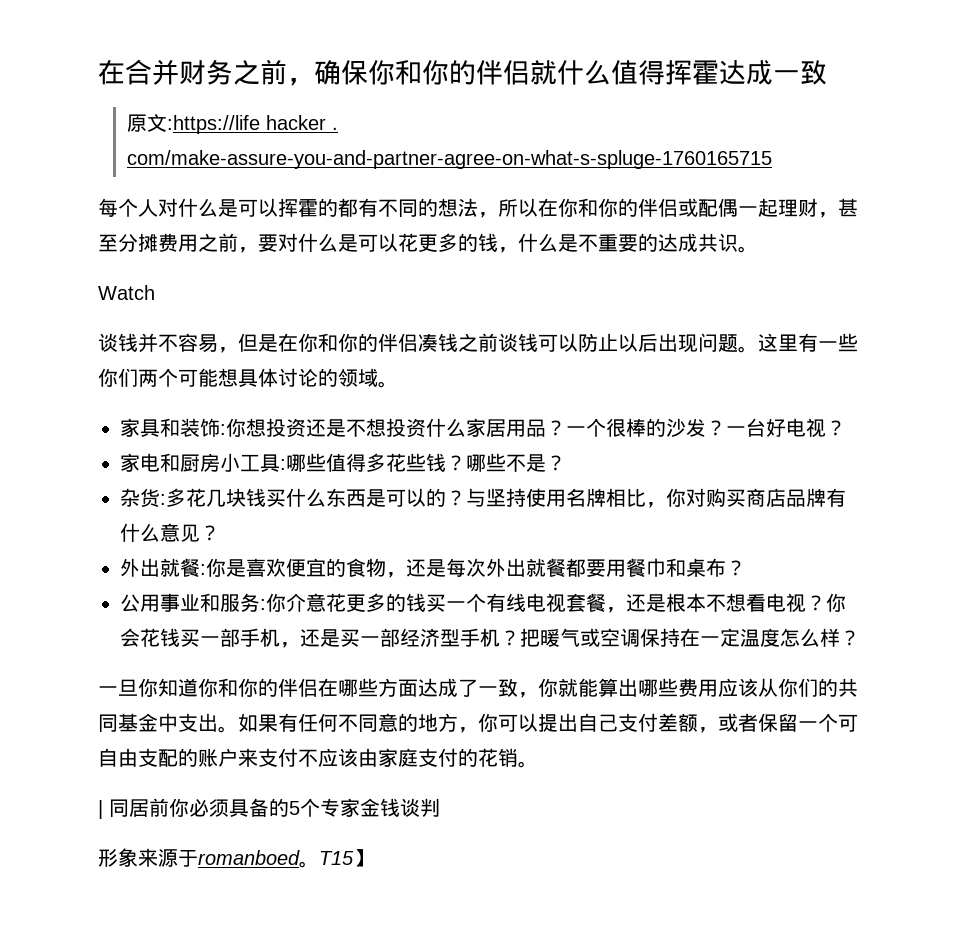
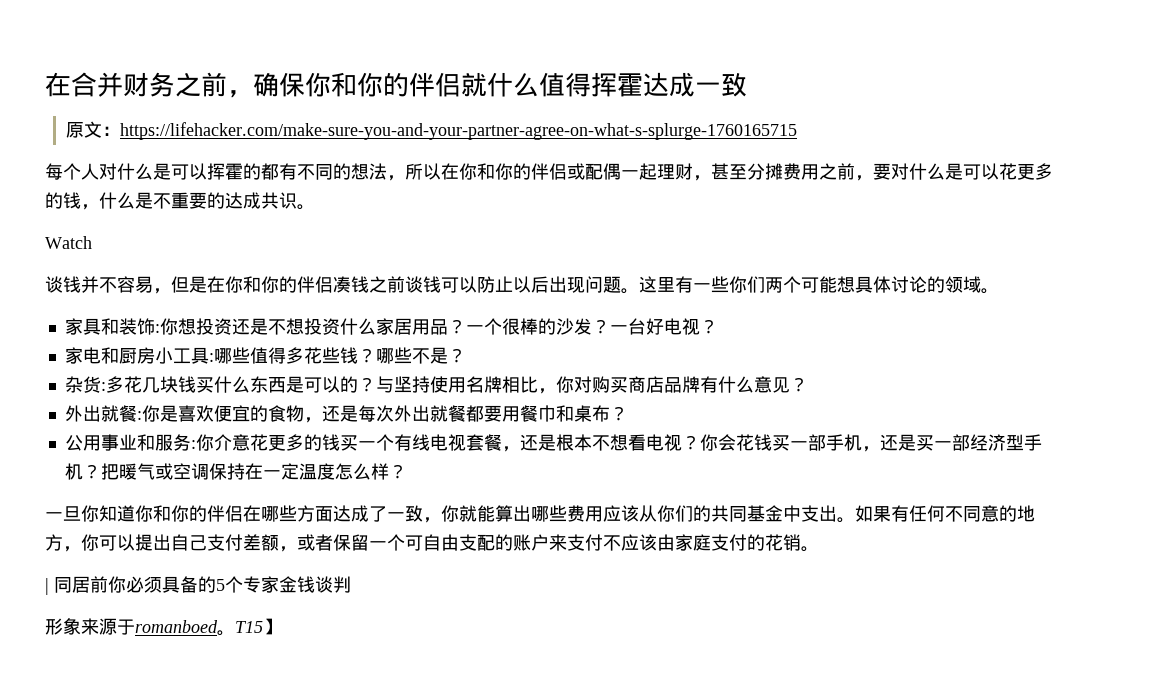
- 原文:https://life hacker . com/make-assure-you-and-partner-agree-on-what-s-spluge-1760165715
+ 原文：https://lifehacker.com/make-sure-you-and-your-partner-agree-on-what-s-splurge-1760165715

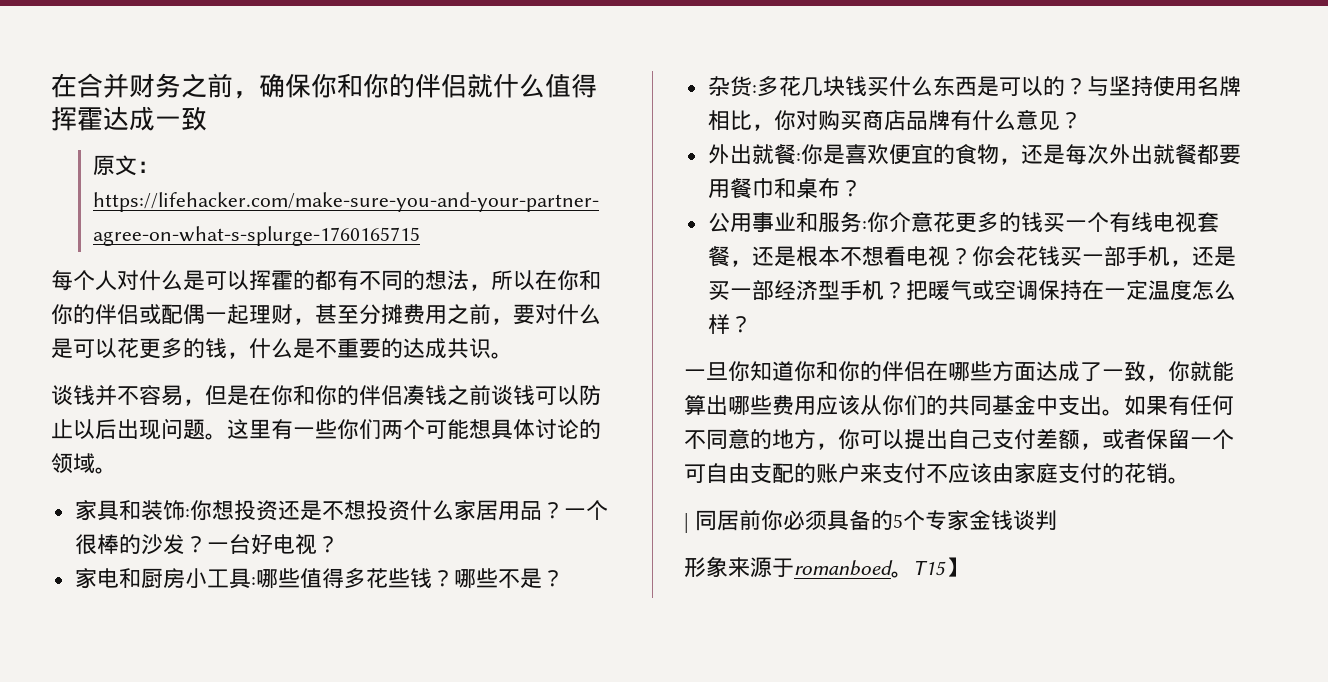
- Watch

